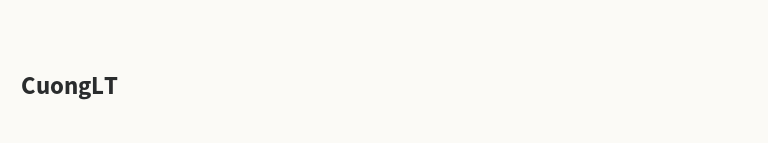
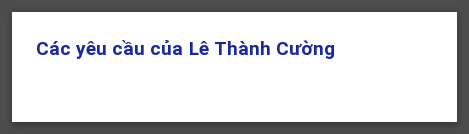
- CuongLT
+ Các yêu cầu của Lê Thành Cường

